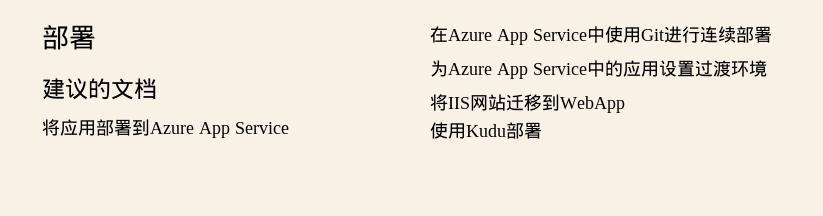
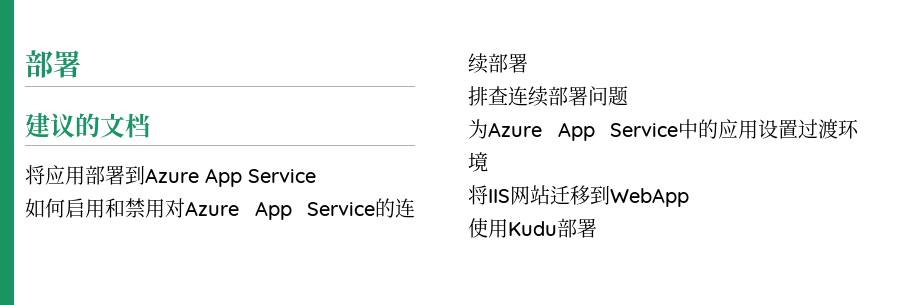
- 在Azure App Service中使用Git进行连续部署
+ 如何启用和禁用对Azure App Service的连续部署
+ 排查连续部署问题

